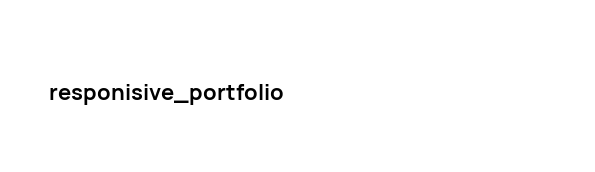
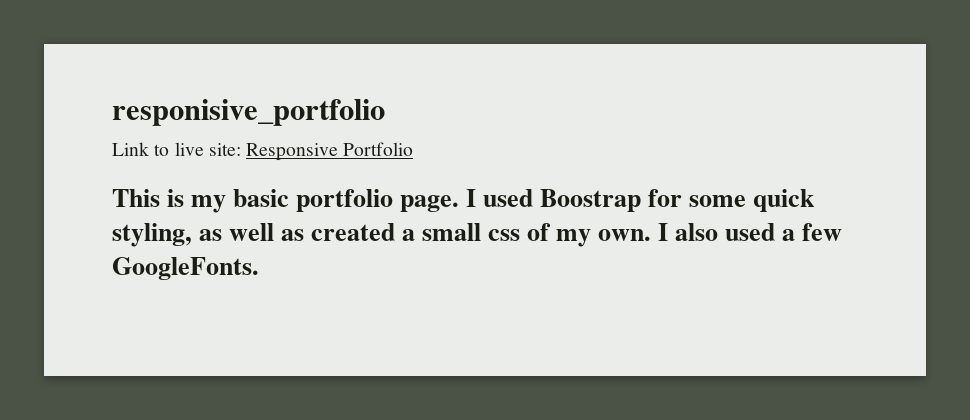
+ Link to live site: Responsive Portfolio
+ This is my basic portfolio page. I used Boostrap for some quick styling, as well as created a small css of my own. I also used a few GoogleFonts.

